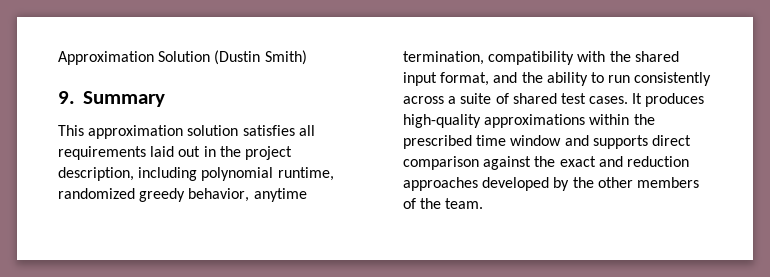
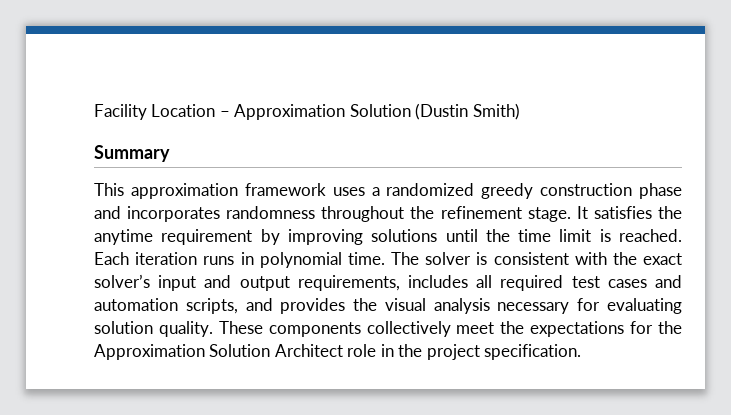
- Approximation Solution (Dustin Smith)
+ Facility Location – Approximation Solution (Dustin Smith)
- 9. Summary
+ Summary
- This approximation solution satisfies all requirements laid out in the project description, including polynomial runtime, randomized greedy behavior, anytime termination, compatibility with the shared input format, and the ability to run consistently across a suite of shared test cases. It produces high-quality approximations within the prescribed time window and supports direct comparison against the exact and reduction approaches developed by the other members of the team.
+ This approximation framework uses a randomized greedy construction phase and incorporates randomness throughout the refinement stage. It satisfies the anytime requirement by improving solutions until the time limit is reached. Each iteration runs in polynomial time. The solver is consistent with the exact solver’s input and output requirements, includes all required test cases and automation scripts, and provides the visual analysis necessary for evaluating solution quality. These components collectively meet the expectations for the Approximation Solution Architect role in the project specification.

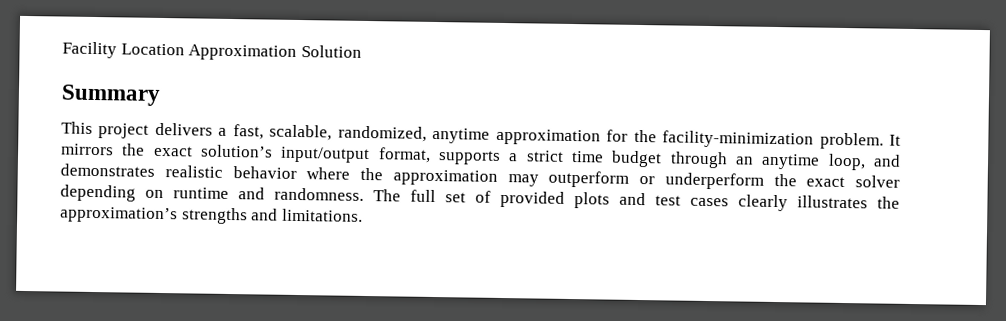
- Facility Location – Approximation Solution (Dustin Smith)
+ Facility Location Approximation Solution
- This approximation framework uses a randomized greedy construction phase and incorporates randomness throughout the refinement stage. It satisfies the anytime requirement by improving solutions until the time limit is reached. Each iteration runs in polynomial time. The solver is consistent with the exact solver’s input and output requirements, includes all required test cases and automation scripts, and provides the visual analysis necessary for evaluating solution quality. These components collectively meet the expectations for the Approximation Solution Architect role in the project specification.
+ This project delivers a fast, scalable, randomized, anytime approximation for the facility-minimization problem. It mirrors the exact solution’s input/output format, supports a strict time budget through an anytime loop, and demonstrates realistic behavior where the approximation may outperform or underperform the exact solver depending on runtime and randomness. The full set of provided plots and test cases clearly illustrates the approximation’s strengths and limitations.

